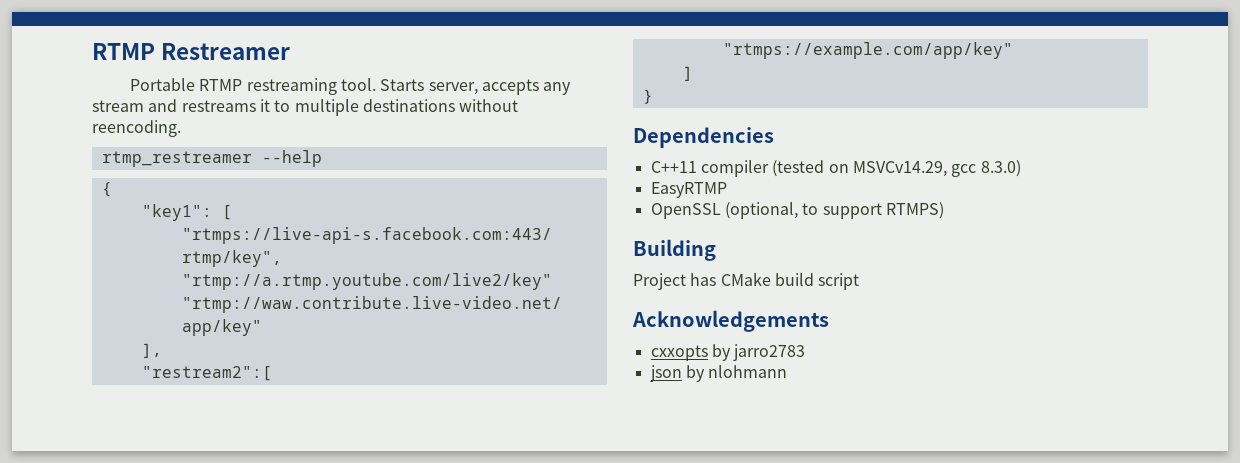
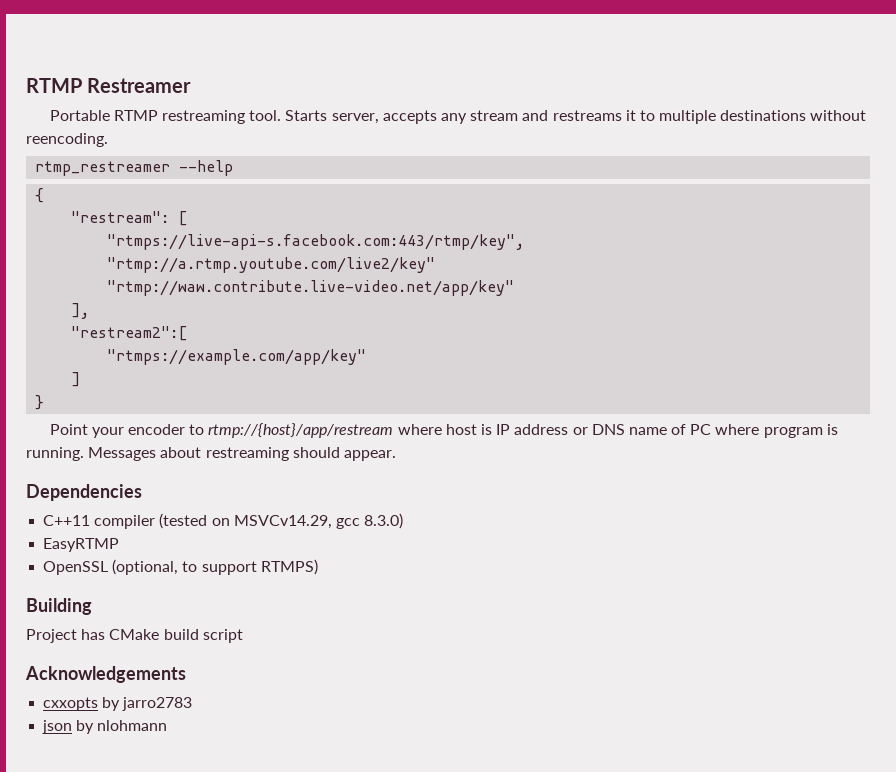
- "key1": [
+ "restream": [
+ Point your encoder to rtmp://{host}/app/restream where host is IP address or DNS name of PC where program is running. Messages about restreaming should appear.

